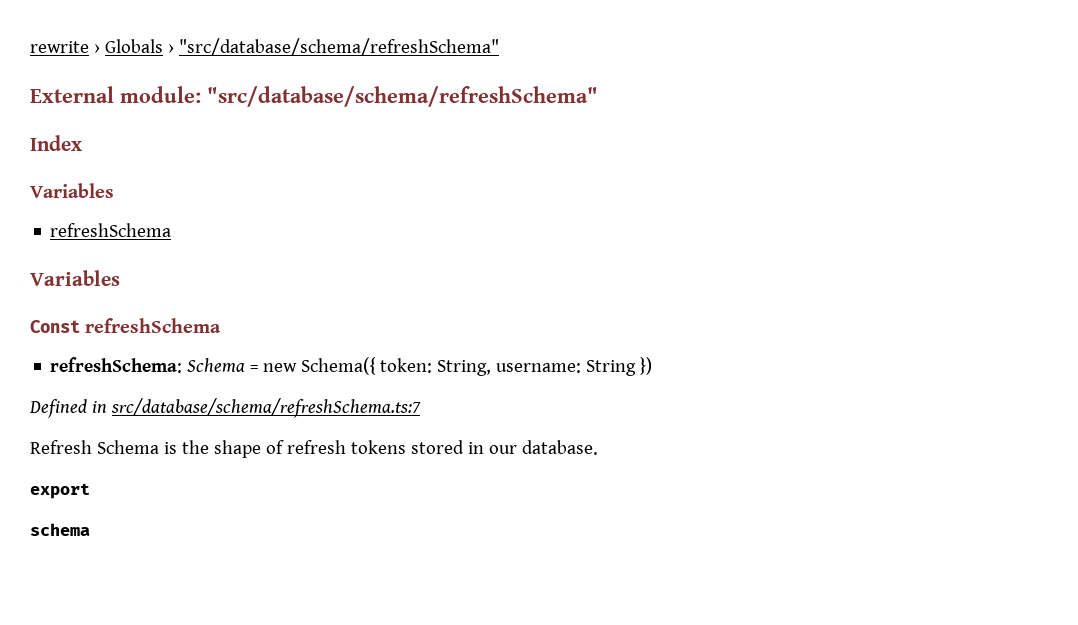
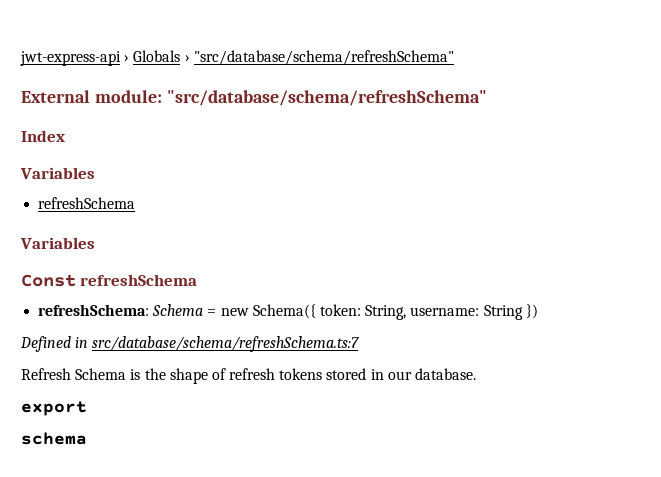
- rewrite › Globals › "src/database/schema/refreshSchema"
+ jwt-express-api › Globals › "src/database/schema/refreshSchema"

